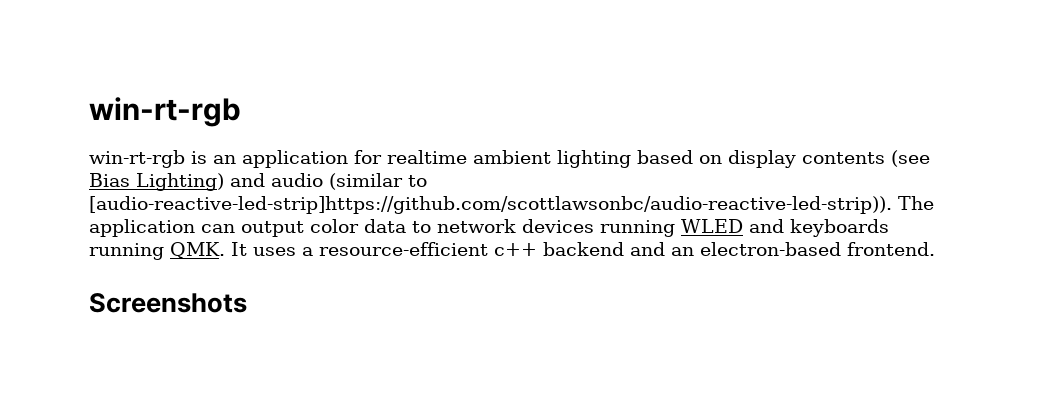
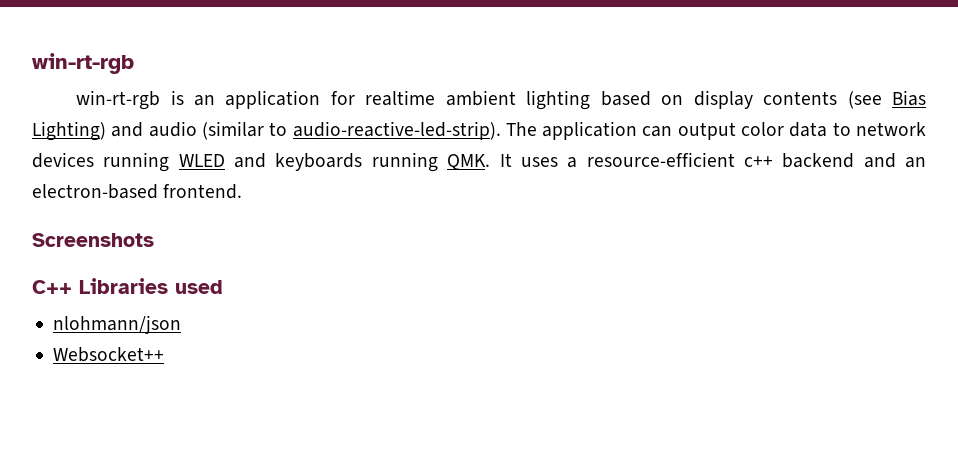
- win-rt-rgb is an application for realtime ambient lighting based on display contents (see Bias Lighting) and audio (similar to [audio-reactive-led-strip]https://github.com/scottlawsonbc/audio-reactive-led-strip)). The application can output color data to network devices running WLED and keyboards running QMK. It uses a resource-efficient c++ backend and an electron-based frontend.
+ win-rt-rgb is an application for realtime ambient lighting based on display contents (see Bias Lighting) and audio (similar to audio-reactive-led-strip). The application can output color data to network devices running WLED and keyboards running QMK. It uses a resource-efficient c++ backend and an electron-based frontend.
+ C++ Libraries used
+ nlohmann/json
+ Websocket++

